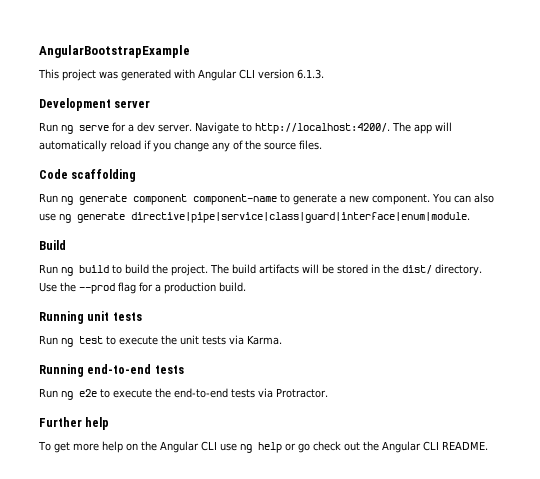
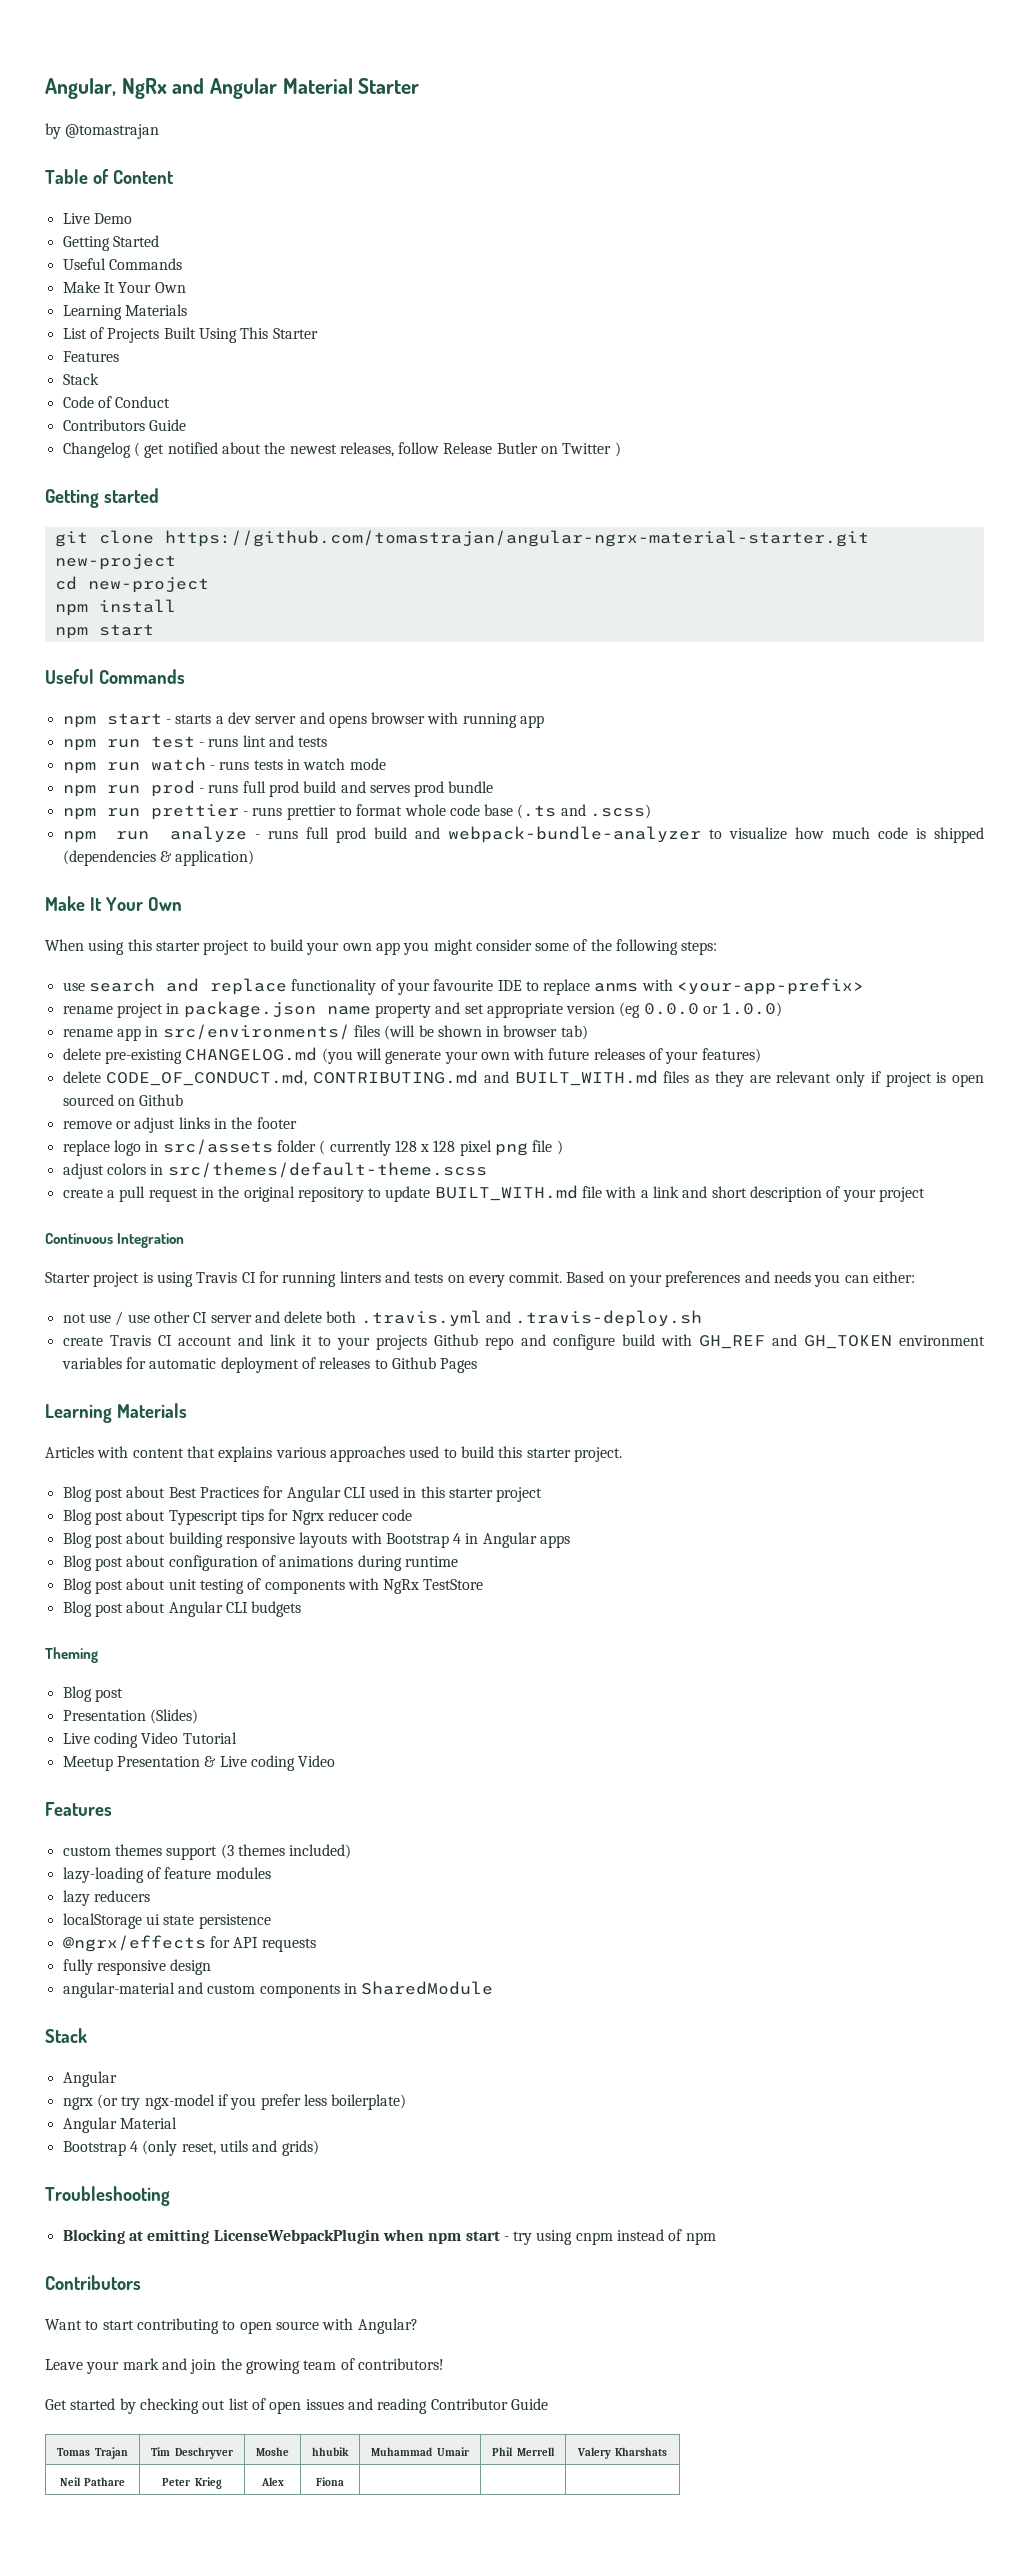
- AngularBootstrapExample
- This project was generated with Angular CLI version 6.1.3.
- Development server
- Run ng serve for a dev server. Navigate to http://localhost:4200/. The app will automatically reload if you change any of the source files.
- Code scaffolding
- Run ng generate component component-name to generate a new component. You can also use ng generate directive|pipe|service|class|guard|interface|enum|module.
- Build
- Run ng build to build the project. The build artifacts will be stored in the dist/ directory. Use the --prod flag for a production build.
- Running unit tests
- Run ng test to execute the unit tests via Karma.
- Running end-to-end tests
- Run ng e2e to execute the end-to-end tests via Protractor.
- Further help
- To get more help on the Angular CLI use ng help or go check out the Angular CLI README.
+ Angular, NgRx and Angular Material Starter
+ by @tomastrajan
+ Table of Content
+ Live Demo
+ Getting Started
+ Useful Commands
+ Make It Your Own
+ Learning Materials
+ List of Projects Built Using This Starter
+ Features
+ Stack
+ Code of Conduct
+ Contributors Guide
+ Changelog ( get notified about the newest releases, follow Release Butler on Twitter )
+ Getting started
+ git clone https://github.com/tomastrajan/angular-ngrx-material-starter.git new-project
+ cd new-project
+ npm install
+ npm start
+ Useful Commands
+ npm start - starts a dev server and opens browser with running app
+ npm run test - runs lint and tests
+ npm run watch - runs tests in watch mode
+ npm run prod - runs full prod build and serves prod bundle
+ npm run prettier - runs prettier to format whole code base (.ts and .scss)
+ npm run analyze - runs full prod build and webpack-bundle-analyzer to visualize how much code is shipped (dependencies & application)
+ Make It Your Own
+ When using this starter project to build your own app you might consider some of the following steps:
+ use search and replace functionality of your favourite IDE to replace anms with <your-app-prefix>
+ rename project in package.json name property and set appropriate version (eg 0.0.0 or 1.0.0)
+ rename app in src/environments/ files (will be shown in browser tab)
+ delete pre-existing CHANGELOG.md (you will generate your own with future releases of your features)
+ delete CODE_OF_CONDUCT.md, CONTRIBUTING.md and BUILT_WITH.md files as they are relevant only if project is open sourced on Github
+ remove or adjust links in the footer
+ replace logo in src/assets folder ( currently 128 x 128 pixel png file )
+ adjust colors in src/themes/default-theme.scss
+ create a pull request in the original repository to update BUILT_WITH.md file with a link and short description of your project
+ Continuous Integration
+ Starter project is using Travis CI for running linters and tests on every commit. Based on your preferences and needs you can either:
+ not use / use other CI server and delete both .travis.yml and .travis-deploy.sh
+ create Travis CI account and link it to your projects Github repo and configure build with GH_REF and GH_TOKEN environment variables for automatic deployment of releases to Github Pages
+ Learning Materials
+ Articles with content that explains various approaches used to build this starter project.
+ Blog post about Best Practices for Angular CLI used in this starter project
+ Blog post about Typescript tips for Ngrx reducer code
+ Blog post about building responsive layouts with Bootstrap 4 in Angular apps
+ Blog post about configuration of animations during runtime
+ Blog post about unit testing of components with NgRx TestStore
+ Blog post about Angular CLI budgets
+ Theming
+ Blog post
+ Presentation (Slides)
+ Live coding Video Tutorial
+ Meetup Presentation & Live coding Video
+ Features
+ custom themes support (3 themes included)
+ lazy-loading of feature modules
+ lazy reducers
+ localStorage ui state persistence
+ @ngrx/effects for API requests
+ fully responsive design
+ angular-material and custom components in SharedModule
+ Stack
+ Angular
+ ngrx (or try ngx-model if you prefer less boilerplate)
+ Angular Material
+ Bootstrap 4 (only reset, utils and grids)
+ Troubleshooting
+ Blocking at emitting LicenseWebpackPlugin when npm start - try using cnpm instead of npm
+ Contributors
+ Want to start contributing to open source with Angular?
+ Leave your mark and join the growing team of contributors!
+ Get started by checking out list of open issues and reading Contributor Guide
+ Tomas Trajan | Tim Deschryver | Moshe | hhubik | Muhammad Umair | Phil Merrell | Valery Kharshats
+ Neil Pathare | Peter Krieg | Alex | Fiona | | |

